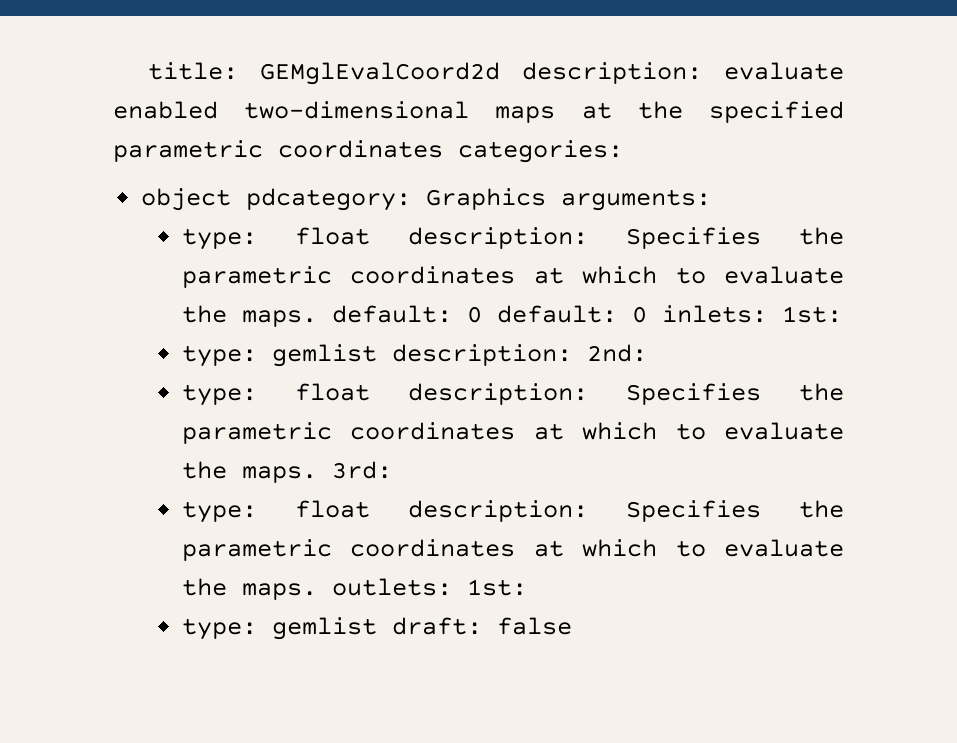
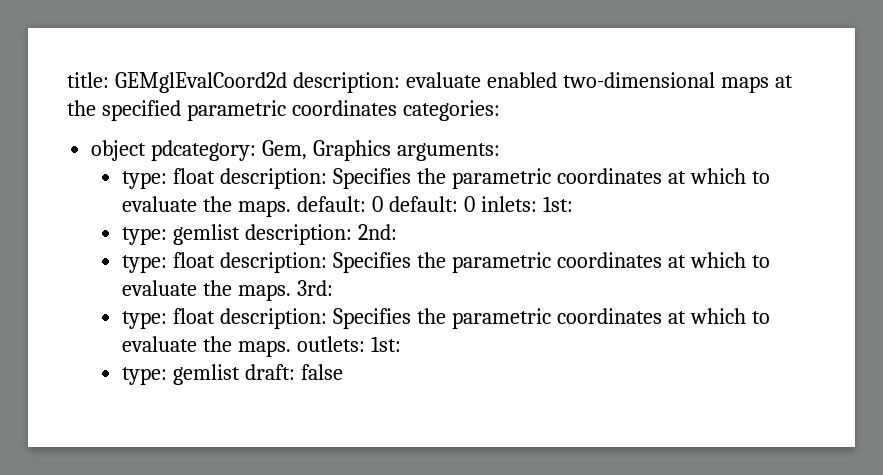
- object pdcategory: Graphics arguments:
+ object pdcategory: Gem, Graphics arguments:

